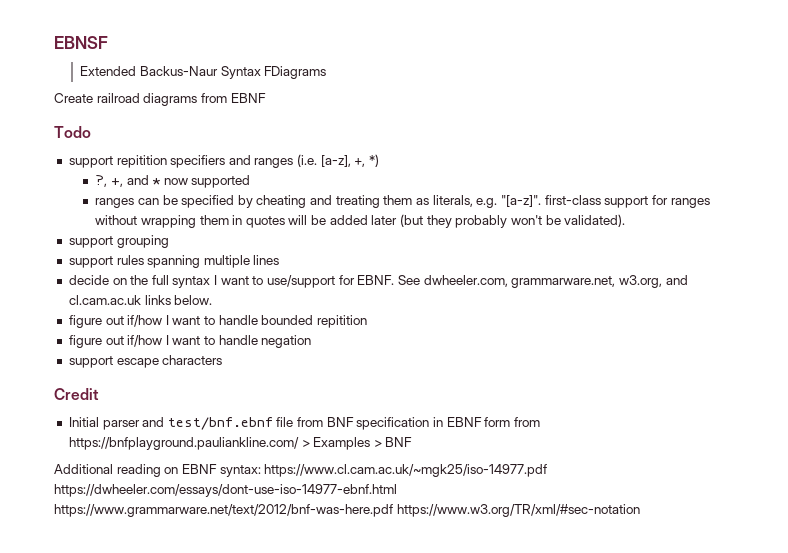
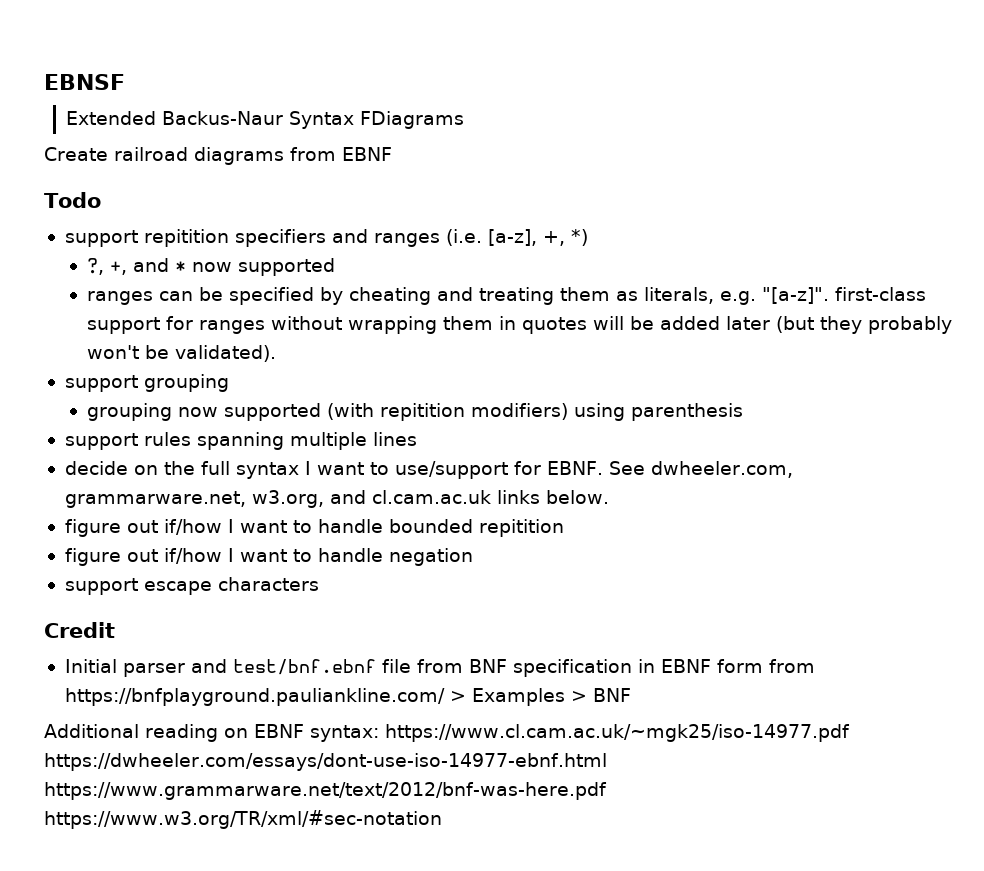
+ grouping now supported (with repitition modifiers) using parenthesis

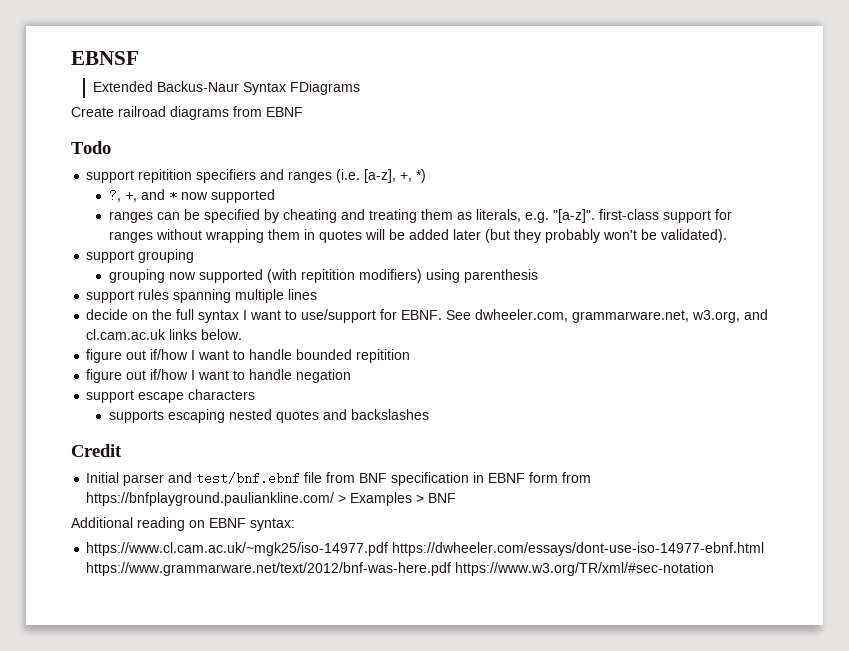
+ supports escaping nested quotes and backslashes
- Additional reading on EBNF syntax: https://www.cl.cam.ac.uk/~mgk25/iso-14977.pdf https://dwheeler.com/essays/dont-use-iso-14977-ebnf.html https://www.grammarware.net/text/2012/bnf-was-here.pdf https://www.w3.org/TR/xml/#sec-notation
+ Additional reading on EBNF syntax:
+ https://www.cl.cam.ac.uk/~mgk25/iso-14977.pdf https://dwheeler.com/essays/dont-use-iso-14977-ebnf.html https://www.grammarware.net/text/2012/bnf-was-here.pdf https://www.w3.org/TR/xml/#sec-notation

